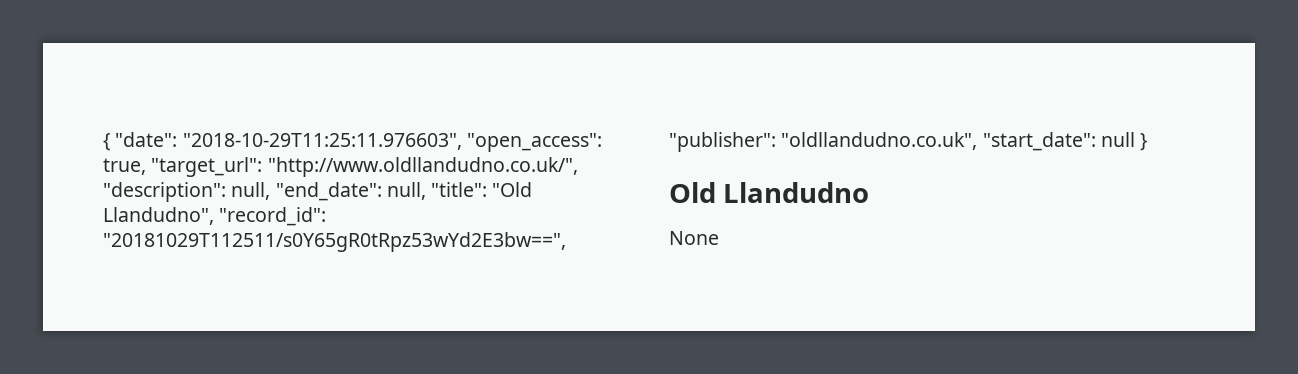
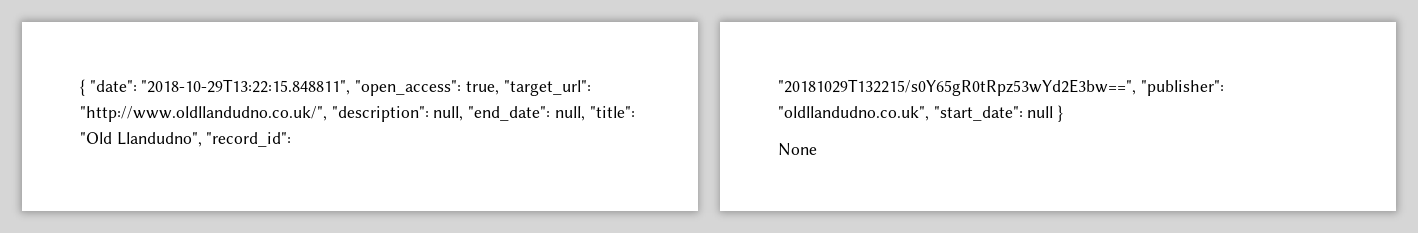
- { "date": "2018-10-29T11:25:11.976603", "open_access": true, "target_url": "http://www.oldllandudno.co.uk/", "description": null, "end_date": null, "title": "Old Llandudno", "record_id": "20181029T112511/s0Y65gR0tRpz53wYd2E3bw==", "publisher": "oldllandudno.co.uk", "start_date": null }
+ { "date": "2018-10-29T13:22:15.848811", "open_access": true, "target_url": "http://www.oldllandudno.co.uk/", "description": null, "end_date": null, "title": "Old Llandudno", "record_id": "20181029T132215/s0Y65gR0tRpz53wYd2E3bw==", "publisher": "oldllandudno.co.uk", "start_date": null }
- Old Llandudno

